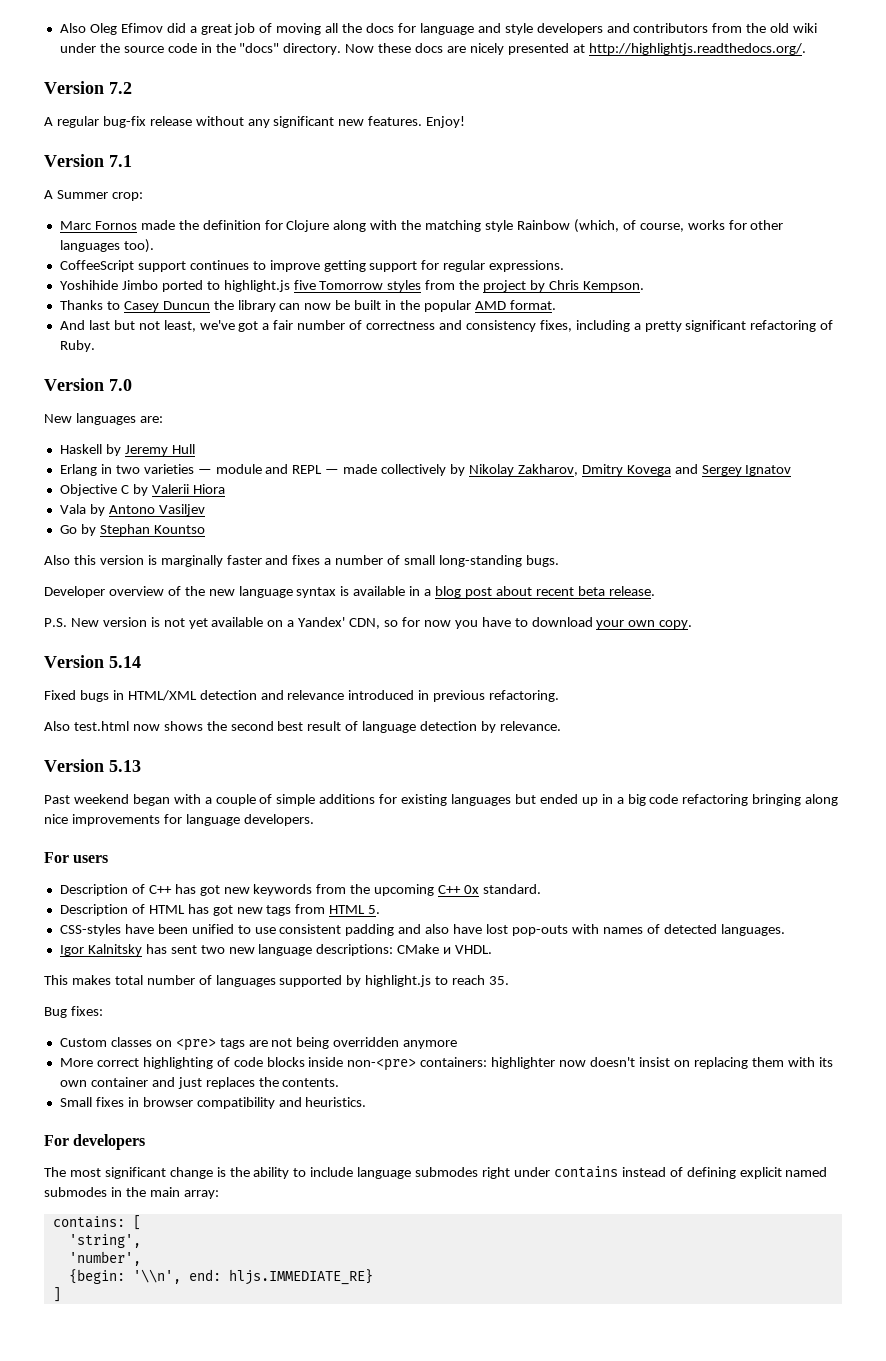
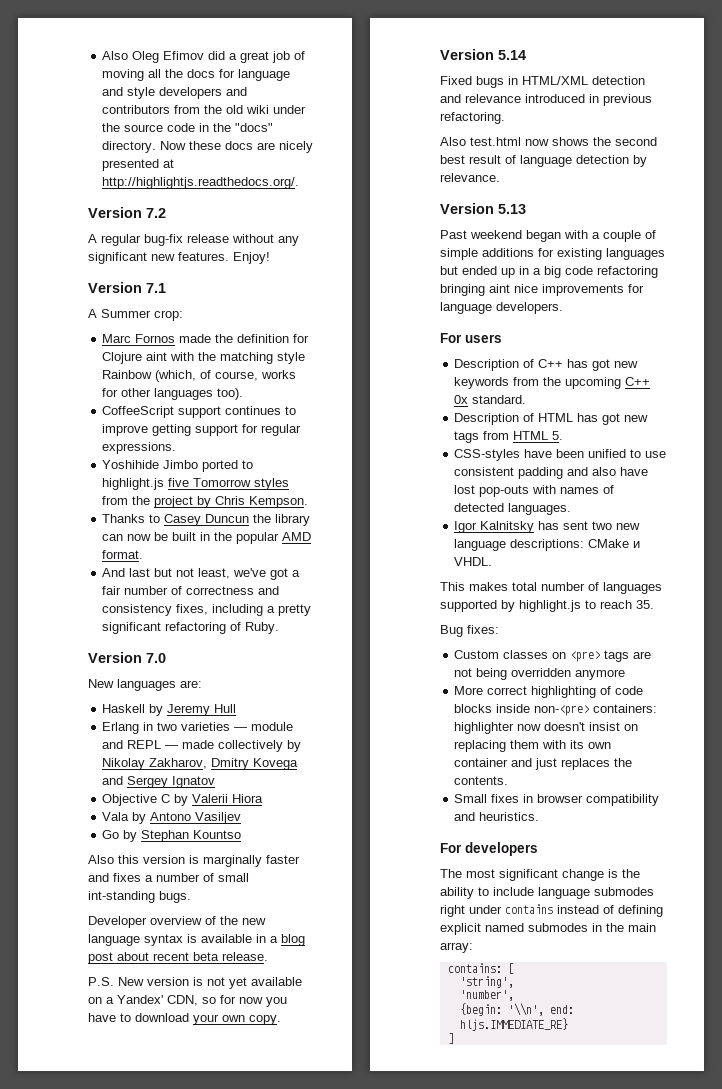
- Marc Fornos made the definition for Clojure along with the matching style Rainbow (which, of course, works for other languages too).
+ Marc Fornos made the definition for Clojure aint with the matching style Rainbow (which, of course, works for other languages too).
- Also this version is marginally faster and fixes a number of small long-standing bugs.
+ Also this version is marginally faster and fixes a number of small int-standing bugs.
- Past weekend began with a couple of simple additions for existing languages but ended up in a big code refactoring bringing along nice improvements for language developers.
+ Past weekend began with a couple of simple additions for existing languages but ended up in a big code refactoring bringing aint nice improvements for language developers.

